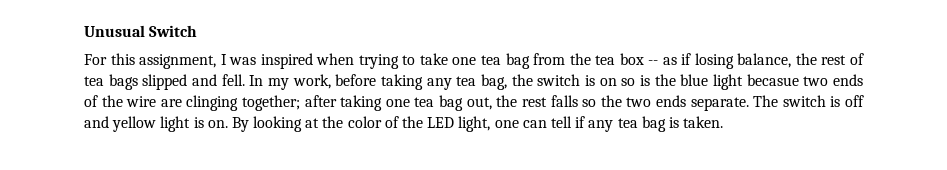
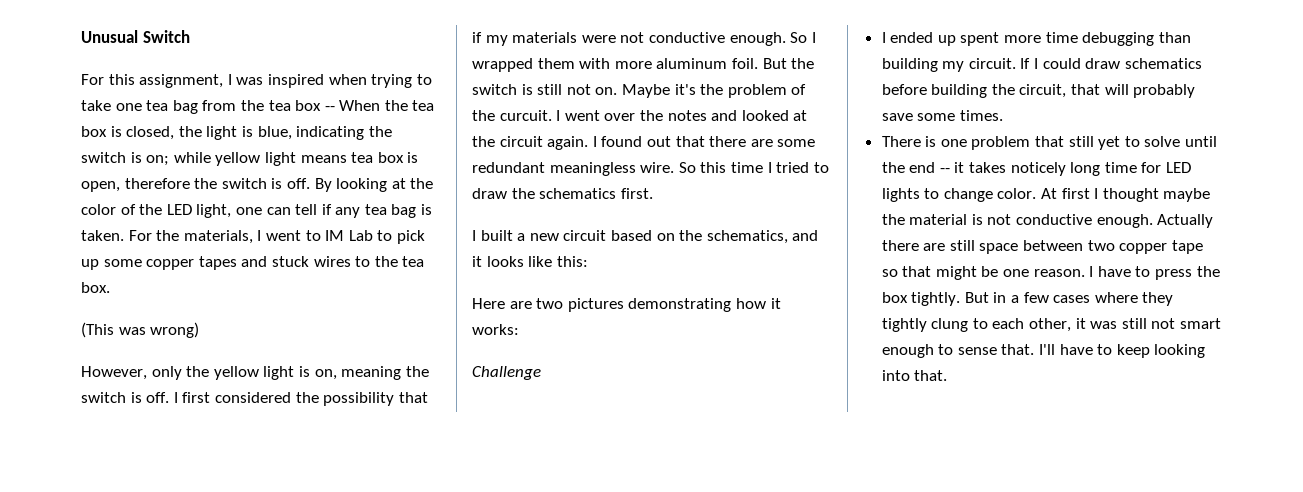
- For this assignment, I was inspired when trying to take one tea bag from the tea box -- as if losing balance, the rest of tea bags slipped and fell. In my work, before taking any tea bag, the switch is on so is the blue light becasue two ends of the wire are clinging together; after taking one tea bag out, the rest falls so the two ends separate. The switch is off and yellow light is on.
+ For this assignment, I was inspired when trying to take one tea bag from the tea box -- When the tea box is closed, the light is blue, indicating the switch is on; while yellow light means tea box is open, therefore the switch is off.
+ For the materials, I went to IM Lab to pick up some copper tapes and stuck wires to the tea box.
+ (This was wrong)
+ However, only the yellow light is on, meaning the switch is off. I first considered the possibility that if my materials were not conductive enough. So I wrapped them with more aluminum foil. But the switch is still not on. Maybe it's the problem of the curcuit. I went over the notes and looked at the circuit again. I found out that there are some redundant meaningless wire. So this time I tried to draw the schematics first.
+ I built a new circuit based on the schematics, and it looks like this:
+ Here are two pictures demonstrating how it works:
+ Challenge
+ I ended up spent more time debugging than building my circuit. If I could draw schematics before building the circuit, that will probably save some times.
+ There is one problem that still yet to solve until the end -- it takes noticely long time for LED lights to change color. At first I thought maybe the material is not conductive enough. Actually there are still space between two copper tape so that might be one reason. I have to press the box tightly. But in a few cases where they tightly clung to each other, it was still not smart enough to sense that. I'll have to keep looking into that.

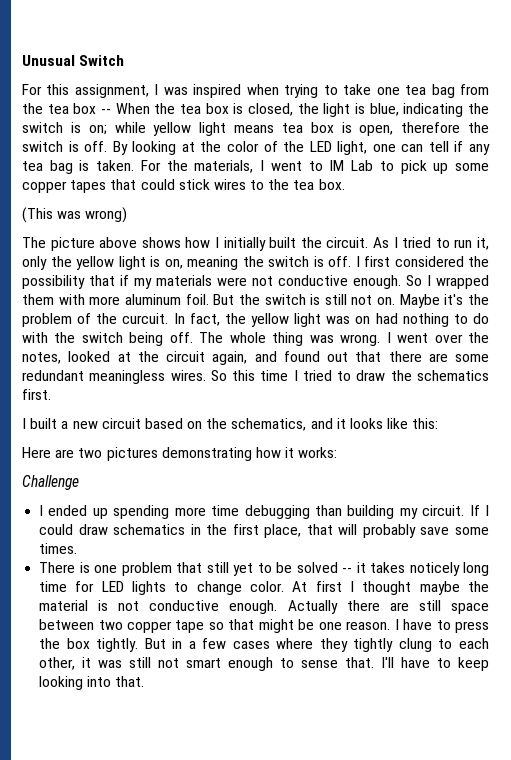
- For the materials, I went to IM Lab to pick up some copper tapes and stuck wires to the tea box.
+ For the materials, I went to IM Lab to pick up some copper tapes that could stick wires to the tea box.
- However, only the yellow light is on, meaning the switch is off.
+ The picture above shows how I initially built the circuit. As I tried to run it, only the yellow light is on, meaning the switch is off.
+ In fact, the yellow light was on had nothing to do with the switch being off. The whole thing was wrong.
- I went over the notes and looked at the circuit again. I found out that there are some redundant meaningless wire.
+ I went over the notes, looked at the circuit again, and found out that there are some redundant meaningless wires.
- I ended up spent more time debugging than building my circuit.
+ I ended up spending more time debugging than building my circuit.
- If I could draw schematics before building the circuit, that will probably save some times.
+ If I could draw schematics in the first place, that will probably save some times.
- There is one problem that still yet to solve until the end -- it takes noticely long time for LED lights to change color.
+ There is one problem that still yet to be solved -- it takes noticely long time for LED lights to change color.

